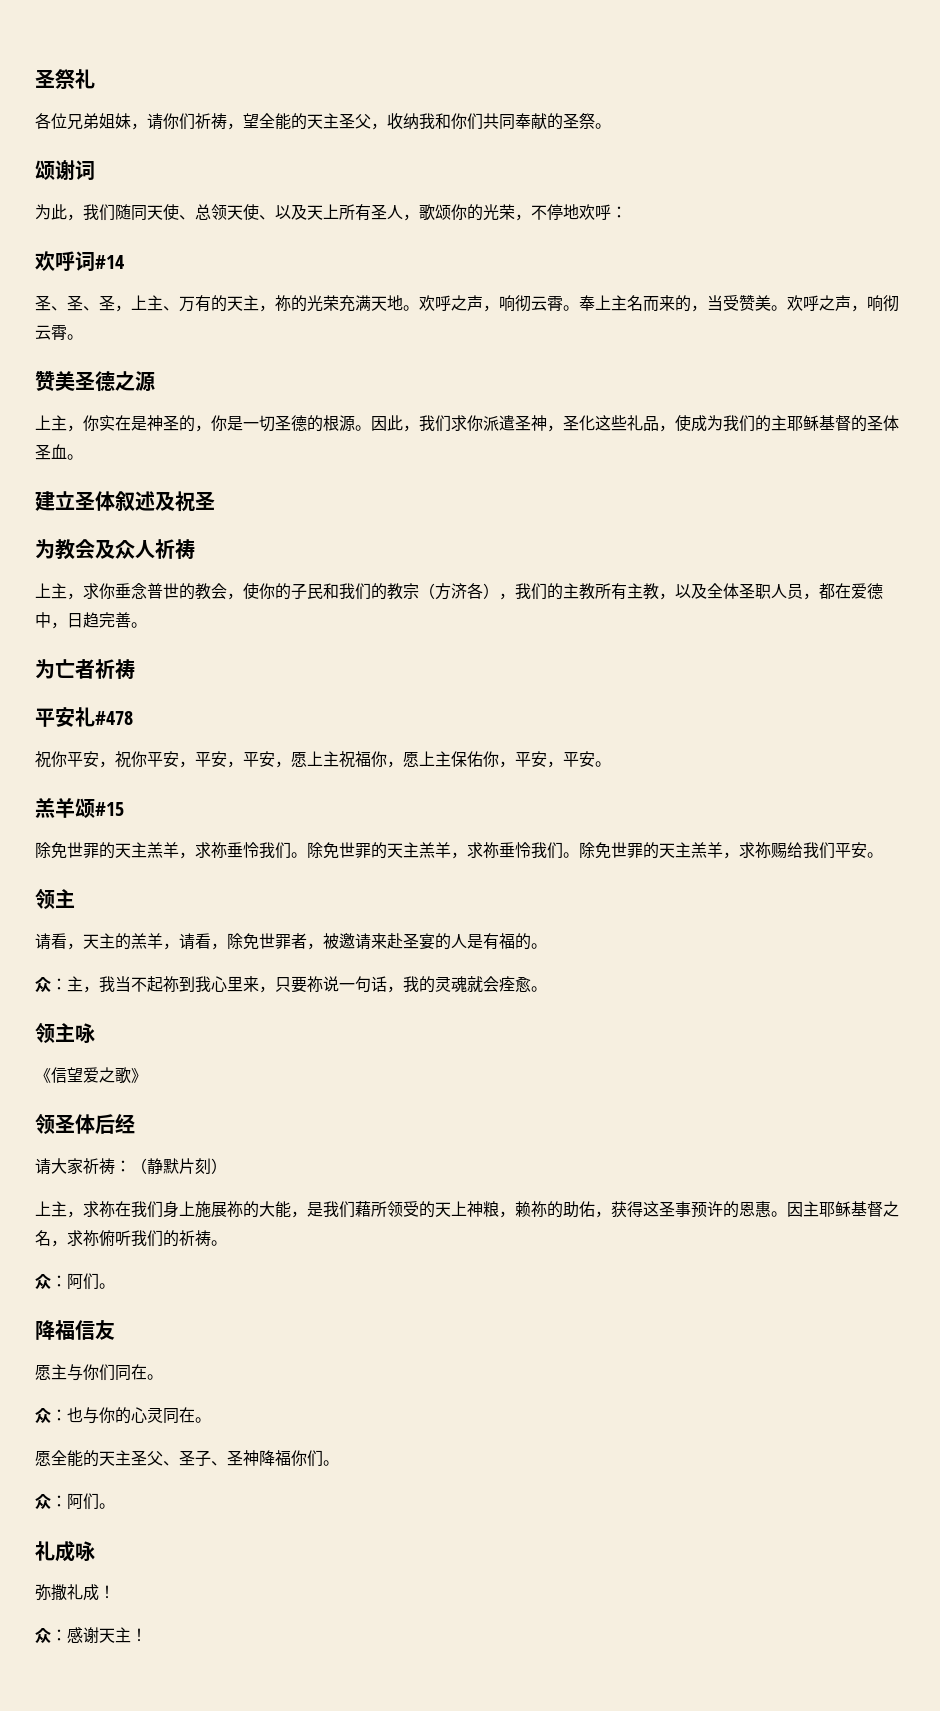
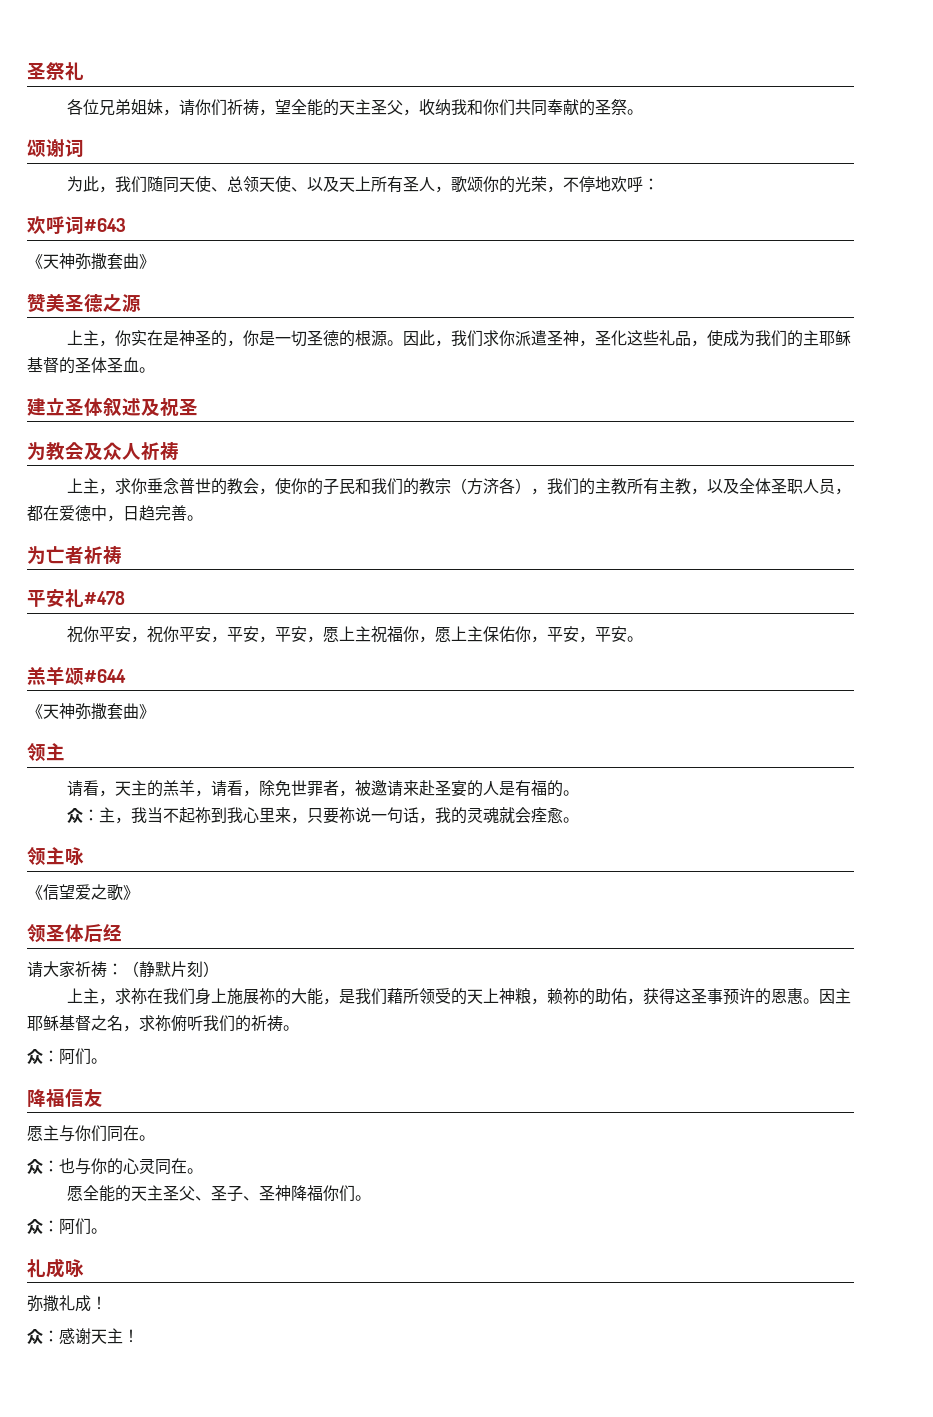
- 欢呼词#14
- 圣、圣、圣，上主、万有的天主，祢的光荣充满天地。欢呼之声，响彻云霄。奉上主名而来的，当受赞美。欢呼之声，响彻云霄。
+ 欢呼词#643
+ 《天神弥撒套曲》
- 羔羊颂#15
- 除免世罪的天主羔羊，求祢垂怜我们。除免世罪的天主羔羊，求祢垂怜我们。除免世罪的天主羔羊，求祢赐给我们平安。
+ 羔羊颂#644
+ 《天神弥撒套曲》

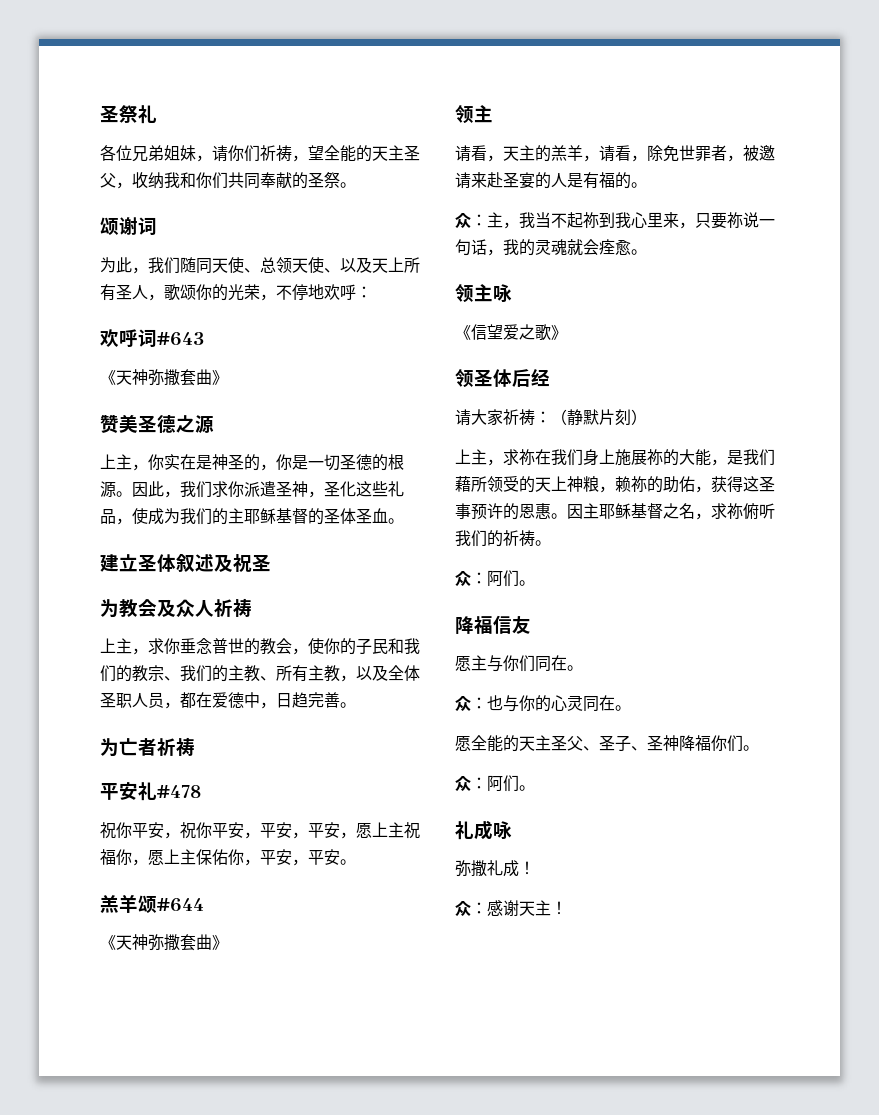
- 上主，求你垂念普世的教会，使你的子民和我们的教宗（方济各），我们的主教所有主教，以及全体圣职人员，都在爱德中，日趋完善。
+ 上主，求你垂念普世的教会，使你的子民和我们的教宗、我们的主教、所有主教，以及全体圣职人员，都在爱德中，日趋完善。

